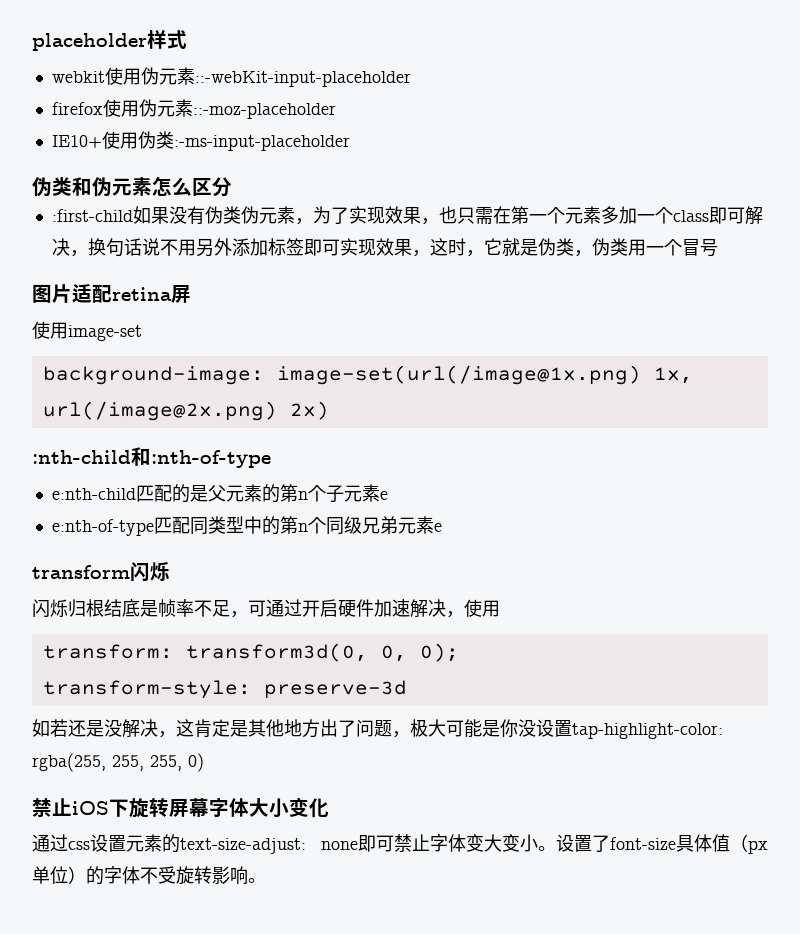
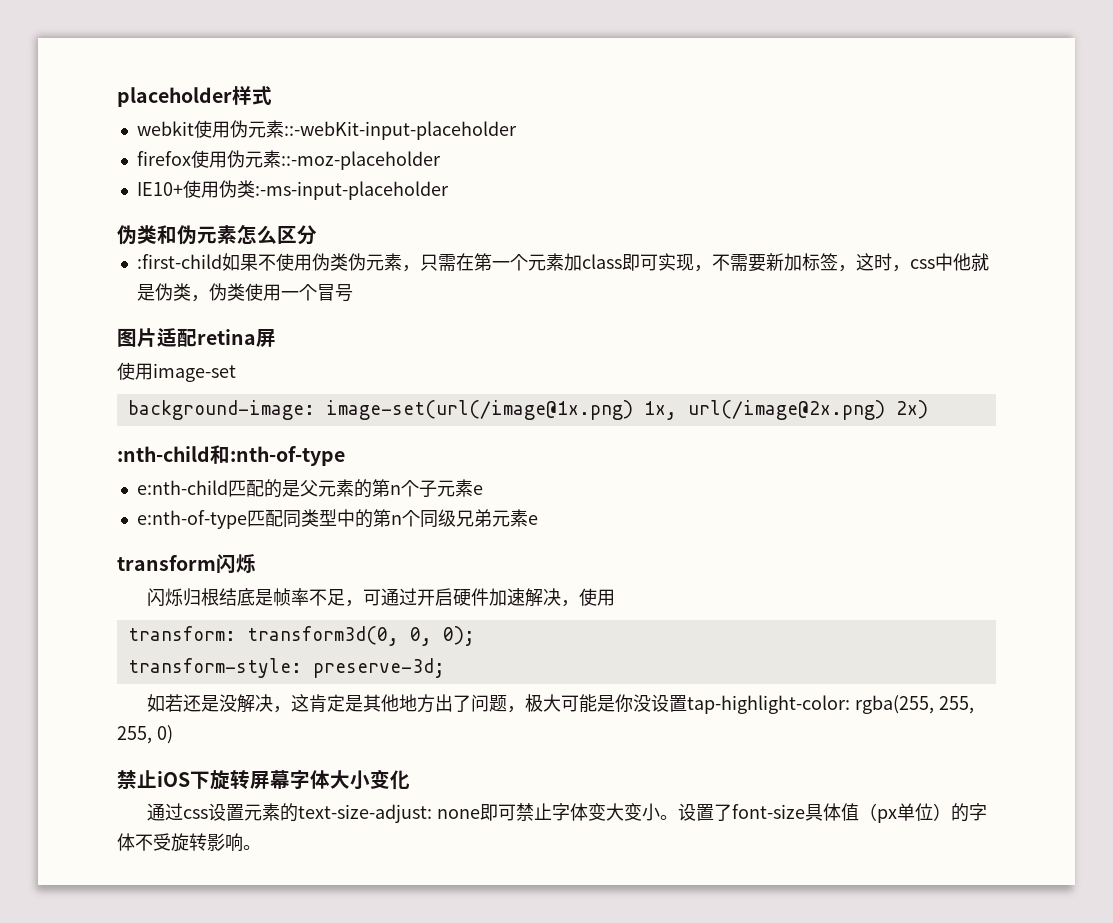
- :first-child如果没有伪类伪元素，为了实现效果，也只需在第一个元素多加一个class即可解决，换句话说不用另外添加标签即可实现效果，这时，它就是伪类，伪类用一个冒号
+ :first-child如果不使用伪类伪元素，只需在第一个元素加class即可实现，不需要新加标签，这时，css中他就是伪类，伪类使用一个冒号
- transform-style: preserve-3d
+ transform-style: preserve-3d;

